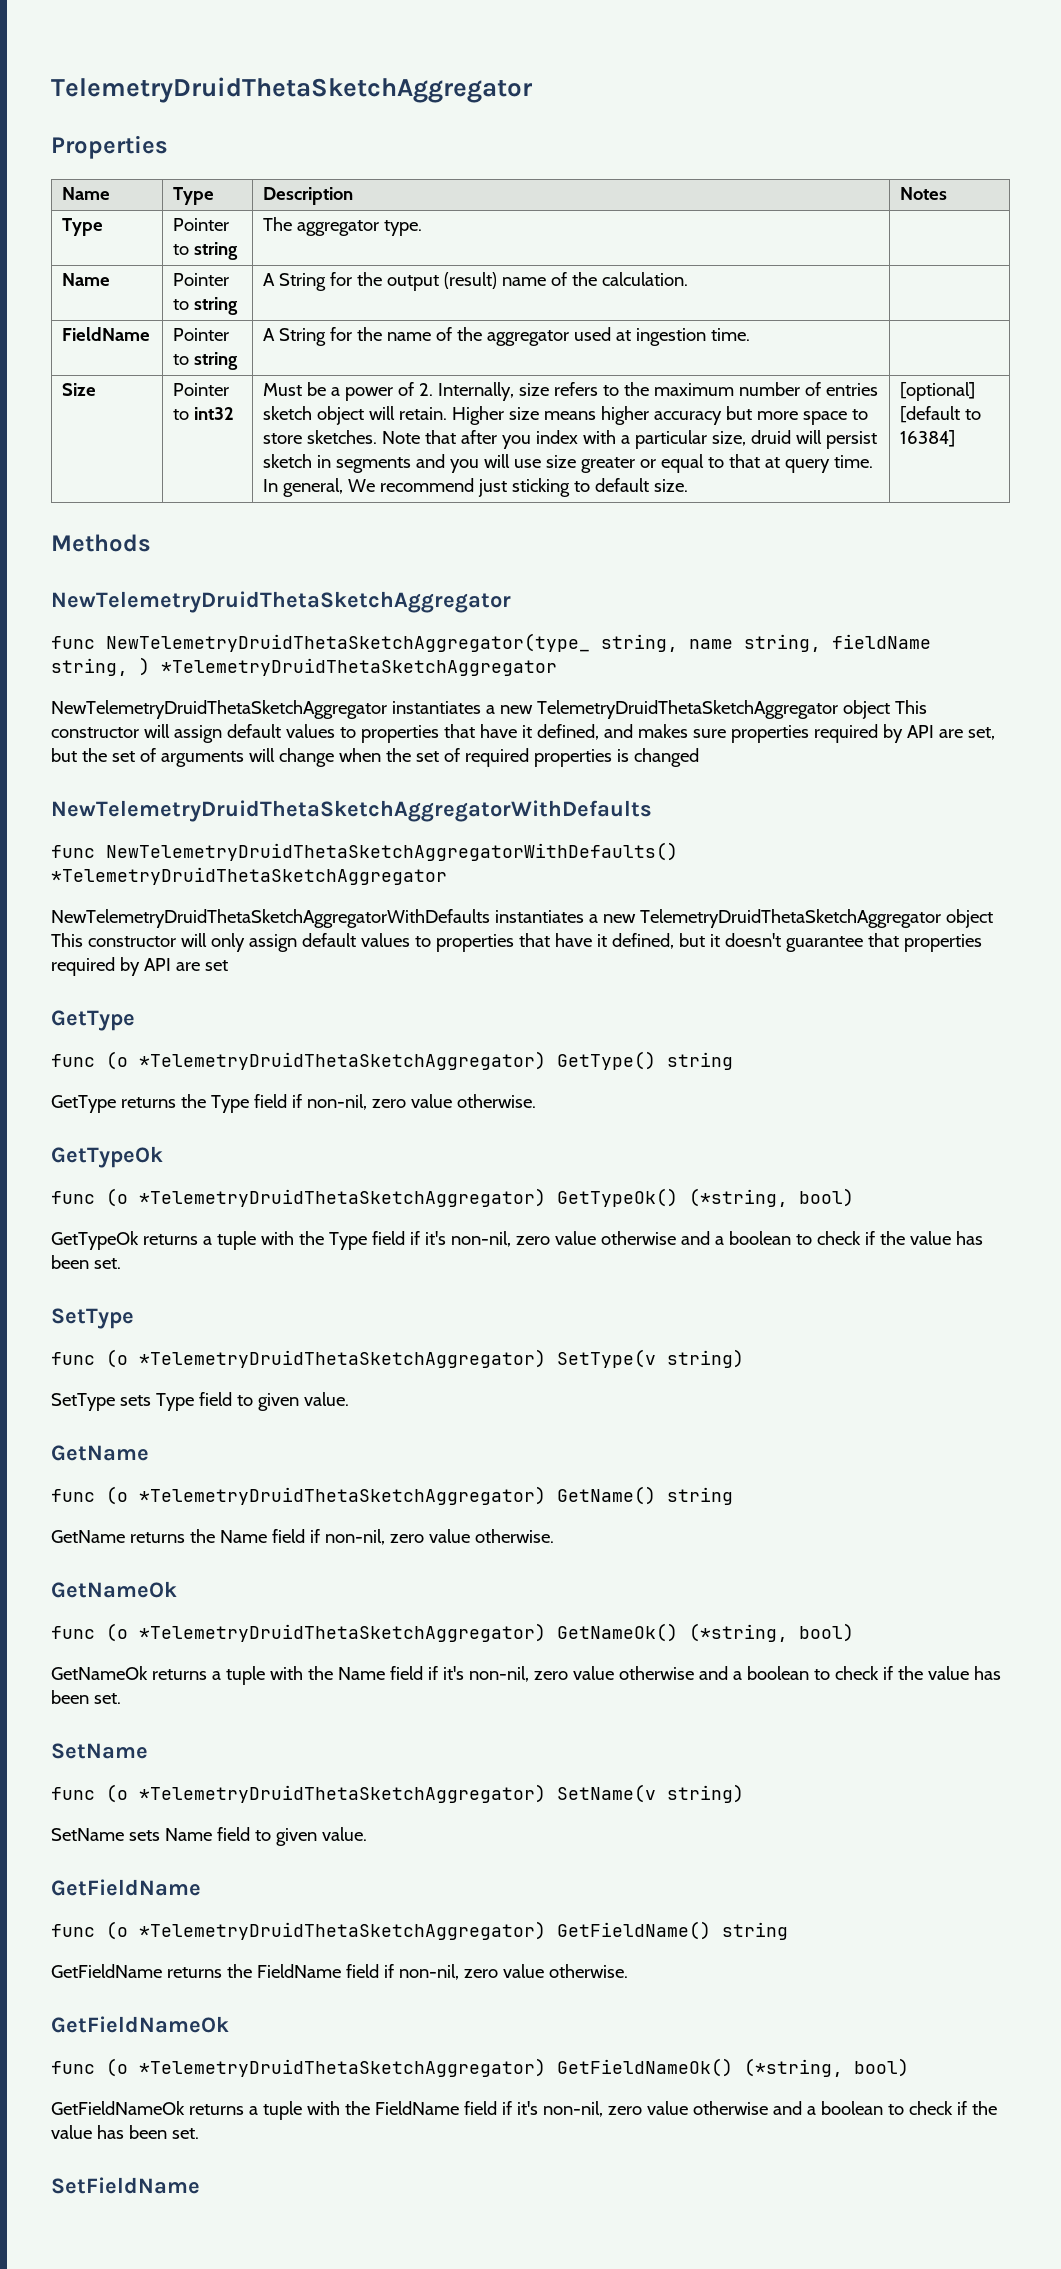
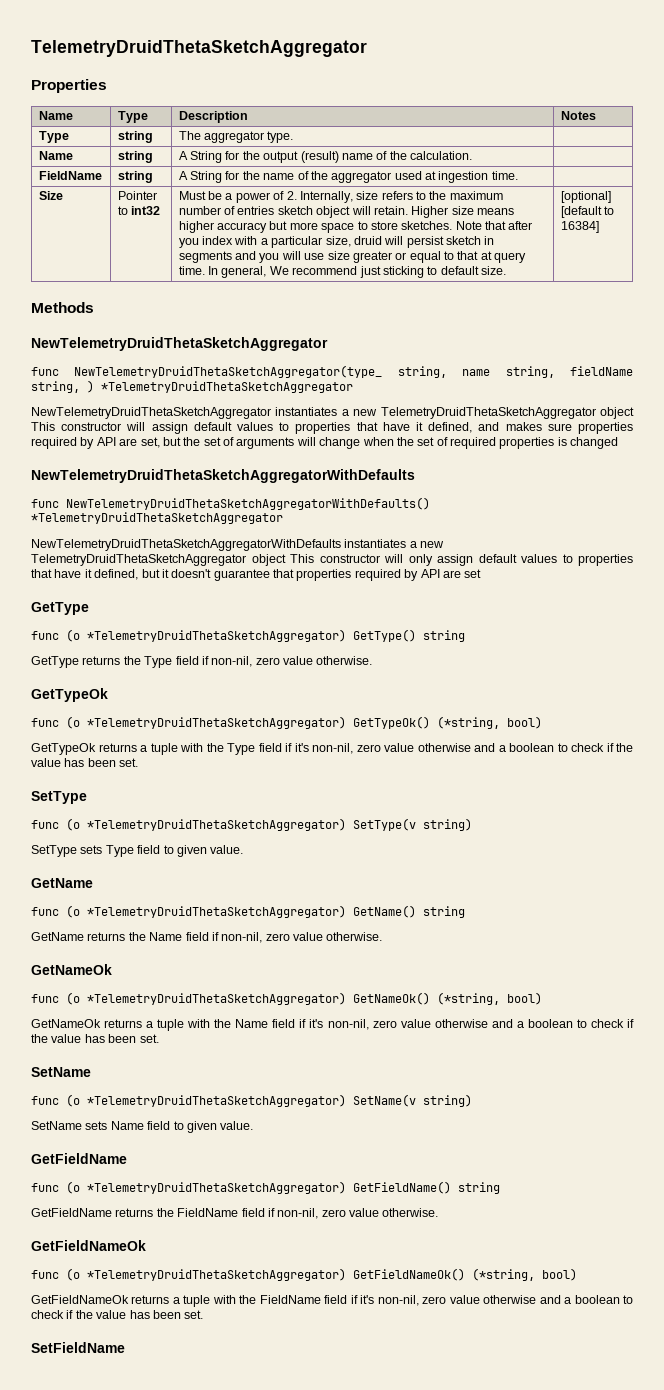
- Type | Pointer to string | The aggregator type. |
+ Type | string | The aggregator type. |
- Name | Pointer to string | A String for the output (result) name of the calculation. |
+ Name | string | A String for the output (result) name of the calculation. |
- FieldName | Pointer to string | A String for the name of the aggregator used at ingestion time. |
+ FieldName | string | A String for the name of the aggregator used at ingestion time. |

